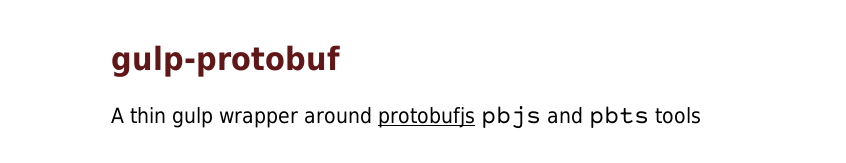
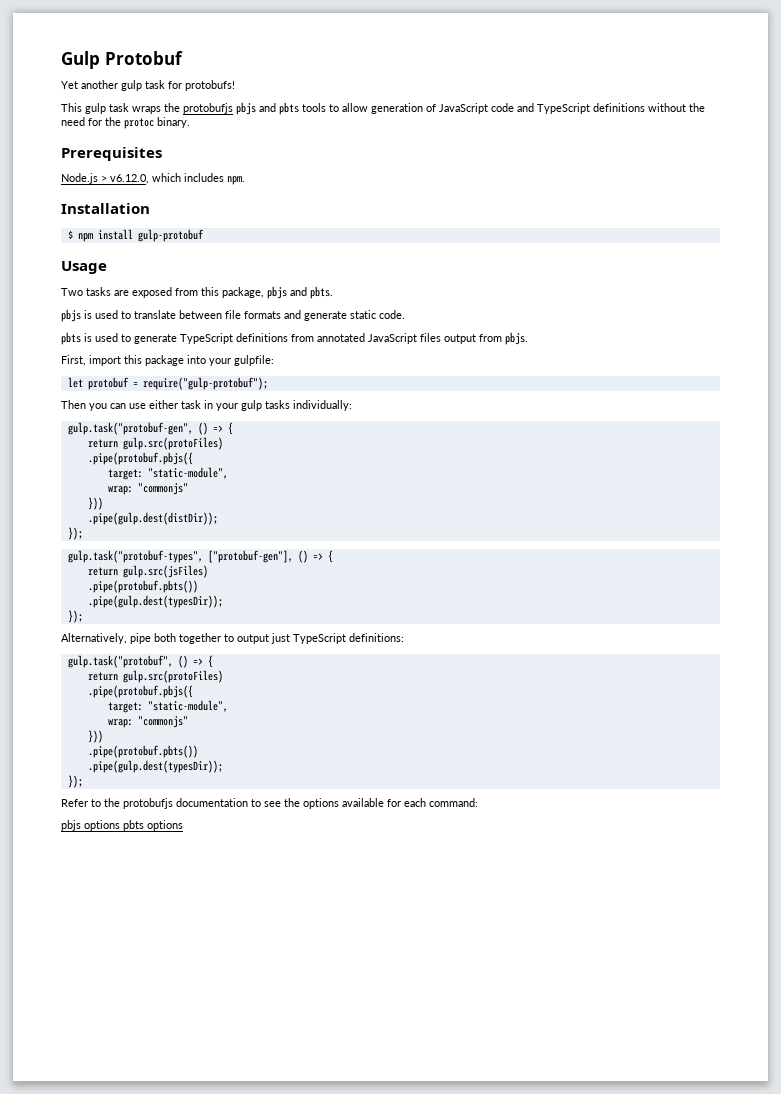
- gulp-protobuf
- A thin gulp wrapper around protobufjs pbjs and pbts tools
+ Gulp Protobuf
+ Yet another gulp task for protobufs!
+ This gulp task wraps the protobufjs pbjs and pbts tools to allow generation of JavaScript code and TypeScript definitions without the need for the protoc binary.
+ Prerequisites
+ Node.js > v6.12.0, which includes npm.
+ Installation
+ $ npm install gulp-protobuf
+ Usage
+ Two tasks are exposed from this package, pbjs and pbts.
+ pbjs is used to translate between file formats and generate static code.
+ pbts is used to generate TypeScript definitions from annotated JavaScript files output from pbjs.
+ First, import this package into your gulpfile:
+ let protobuf = require("gulp-protobuf");
+ Then you can use either task in your gulp tasks individually:
+ gulp.task("protobuf-gen", () => {
+ return gulp.src(protoFiles)
+ .pipe(protobuf.pbjs({
+ target: "static-module",
+ wrap: "commonjs"
+ }))
+ .pipe(gulp.dest(distDir));
+ });
+ gulp.task("protobuf-types", ["protobuf-gen"], () => {
+ return gulp.src(jsFiles)
+ .pipe(protobuf.pbts())
+ .pipe(gulp.dest(typesDir));
+ });
+ Alternatively, pipe both together to output just TypeScript definitions:
+ gulp.task("protobuf", () => {
+ return gulp.src(protoFiles)
+ .pipe(protobuf.pbjs({
+ target: "static-module",
+ wrap: "commonjs"
+ }))
+ .pipe(protobuf.pbts())
+ .pipe(gulp.dest(typesDir));
+ });
+ Refer to the protobufjs documentation to see the options available for each command:
+ pbjs options pbts options

